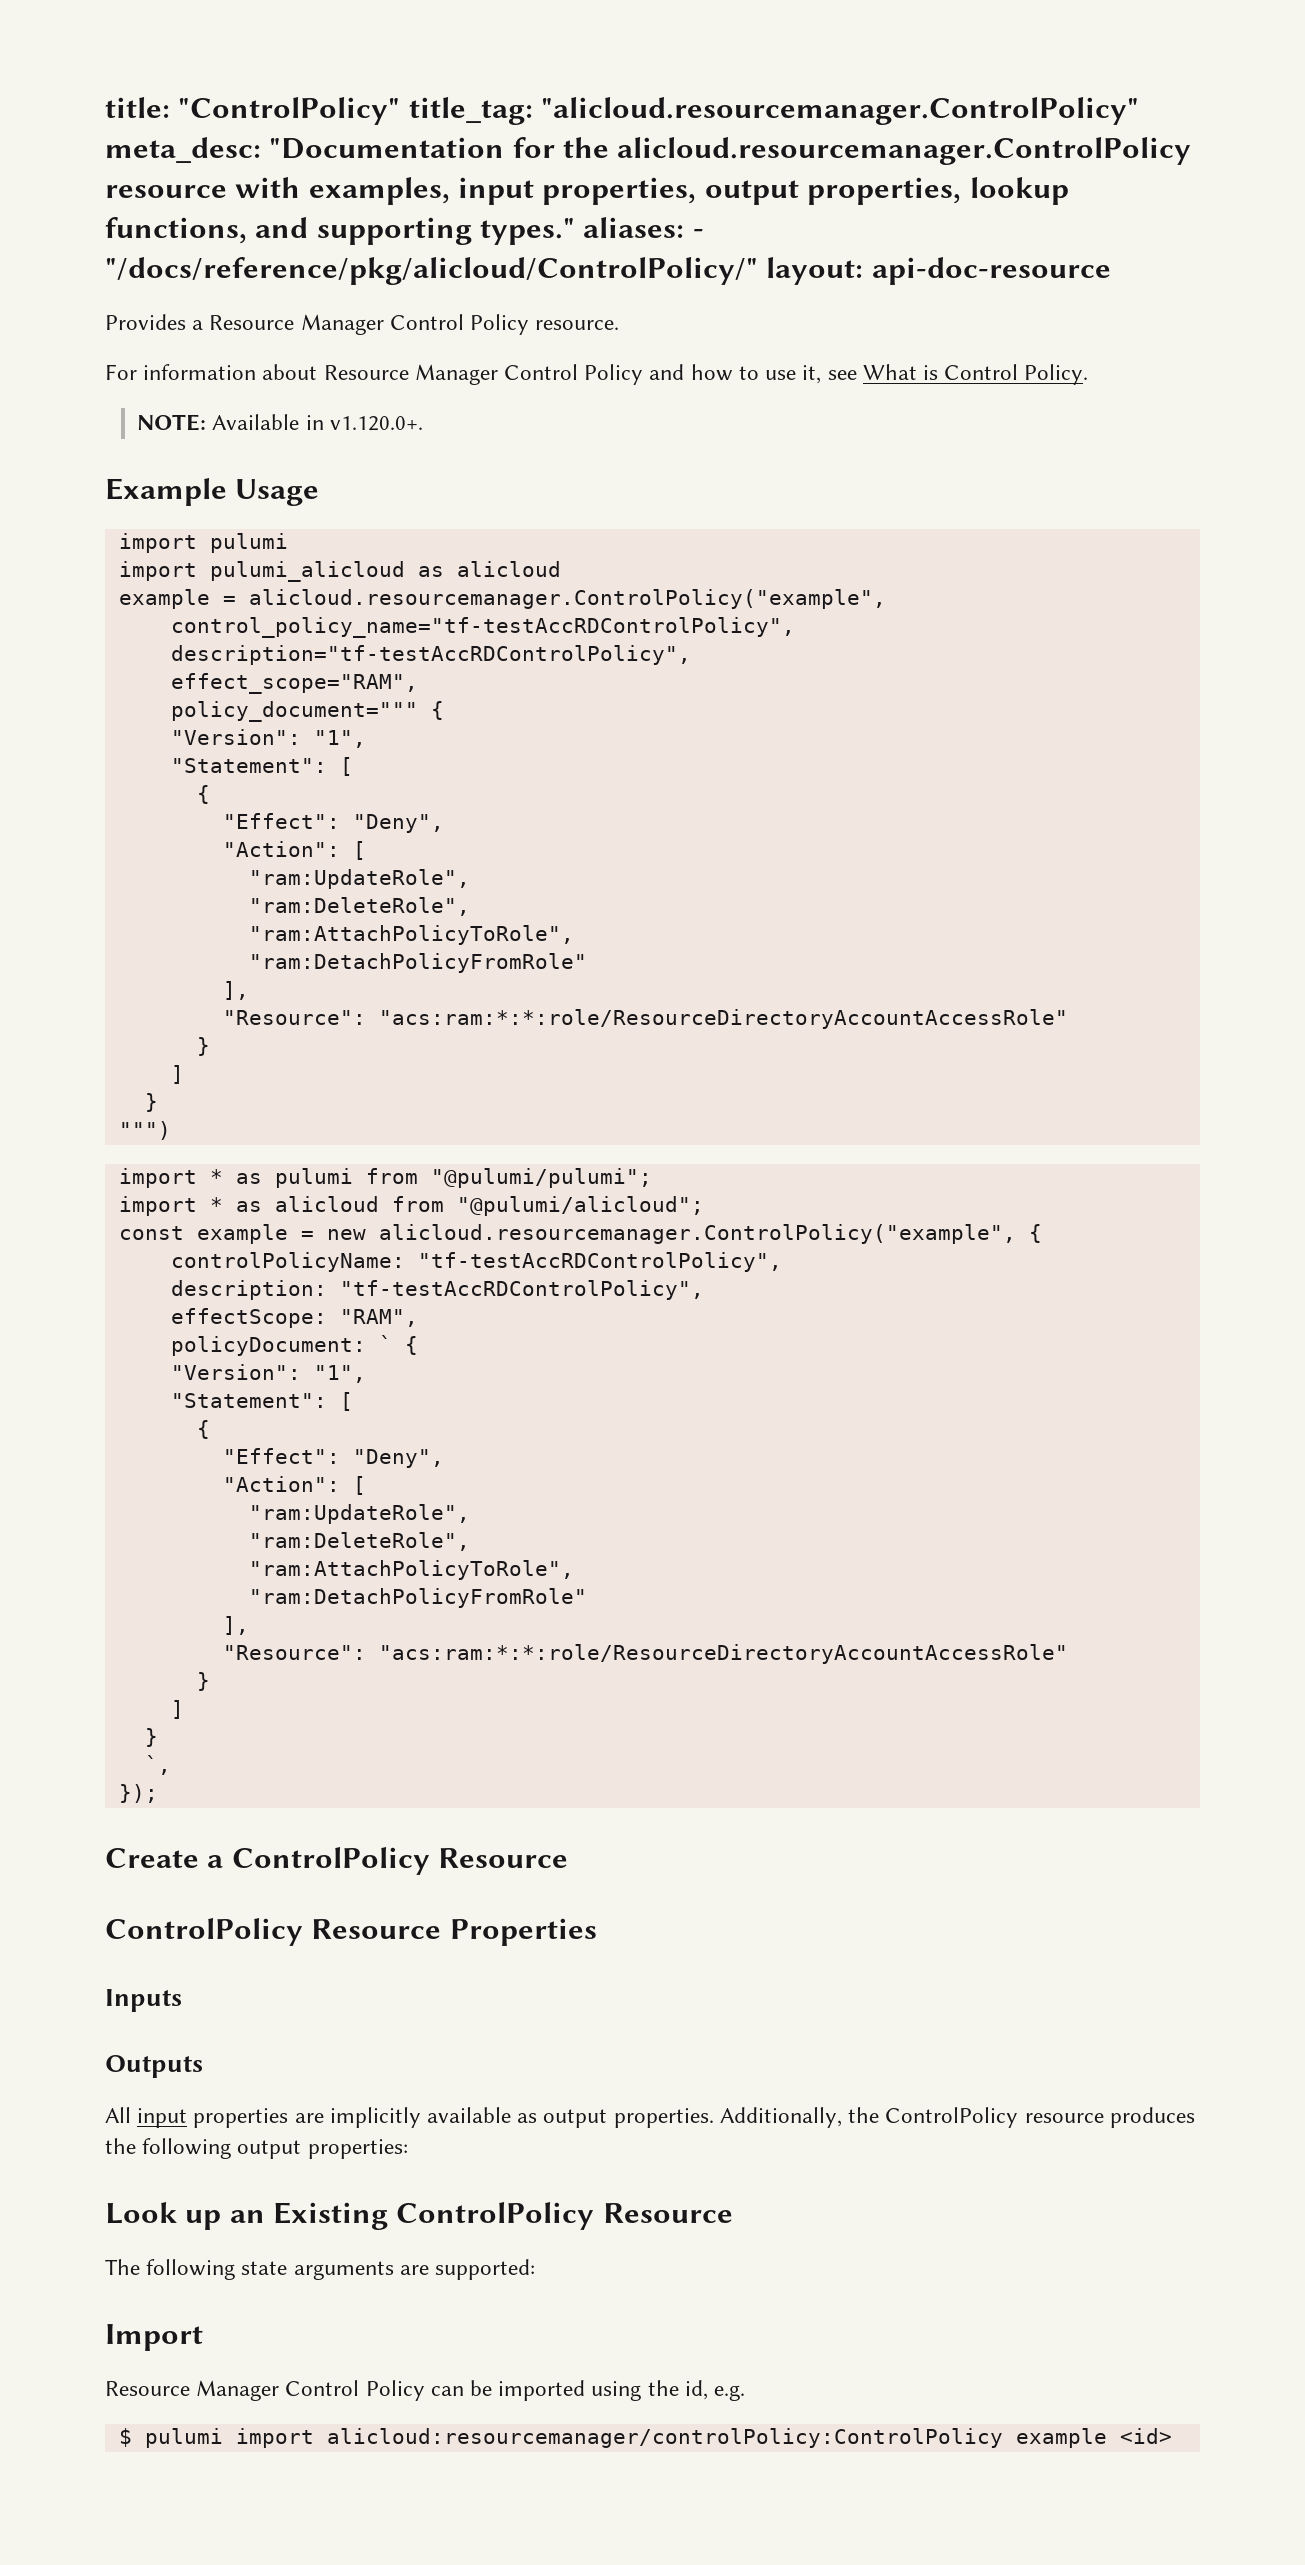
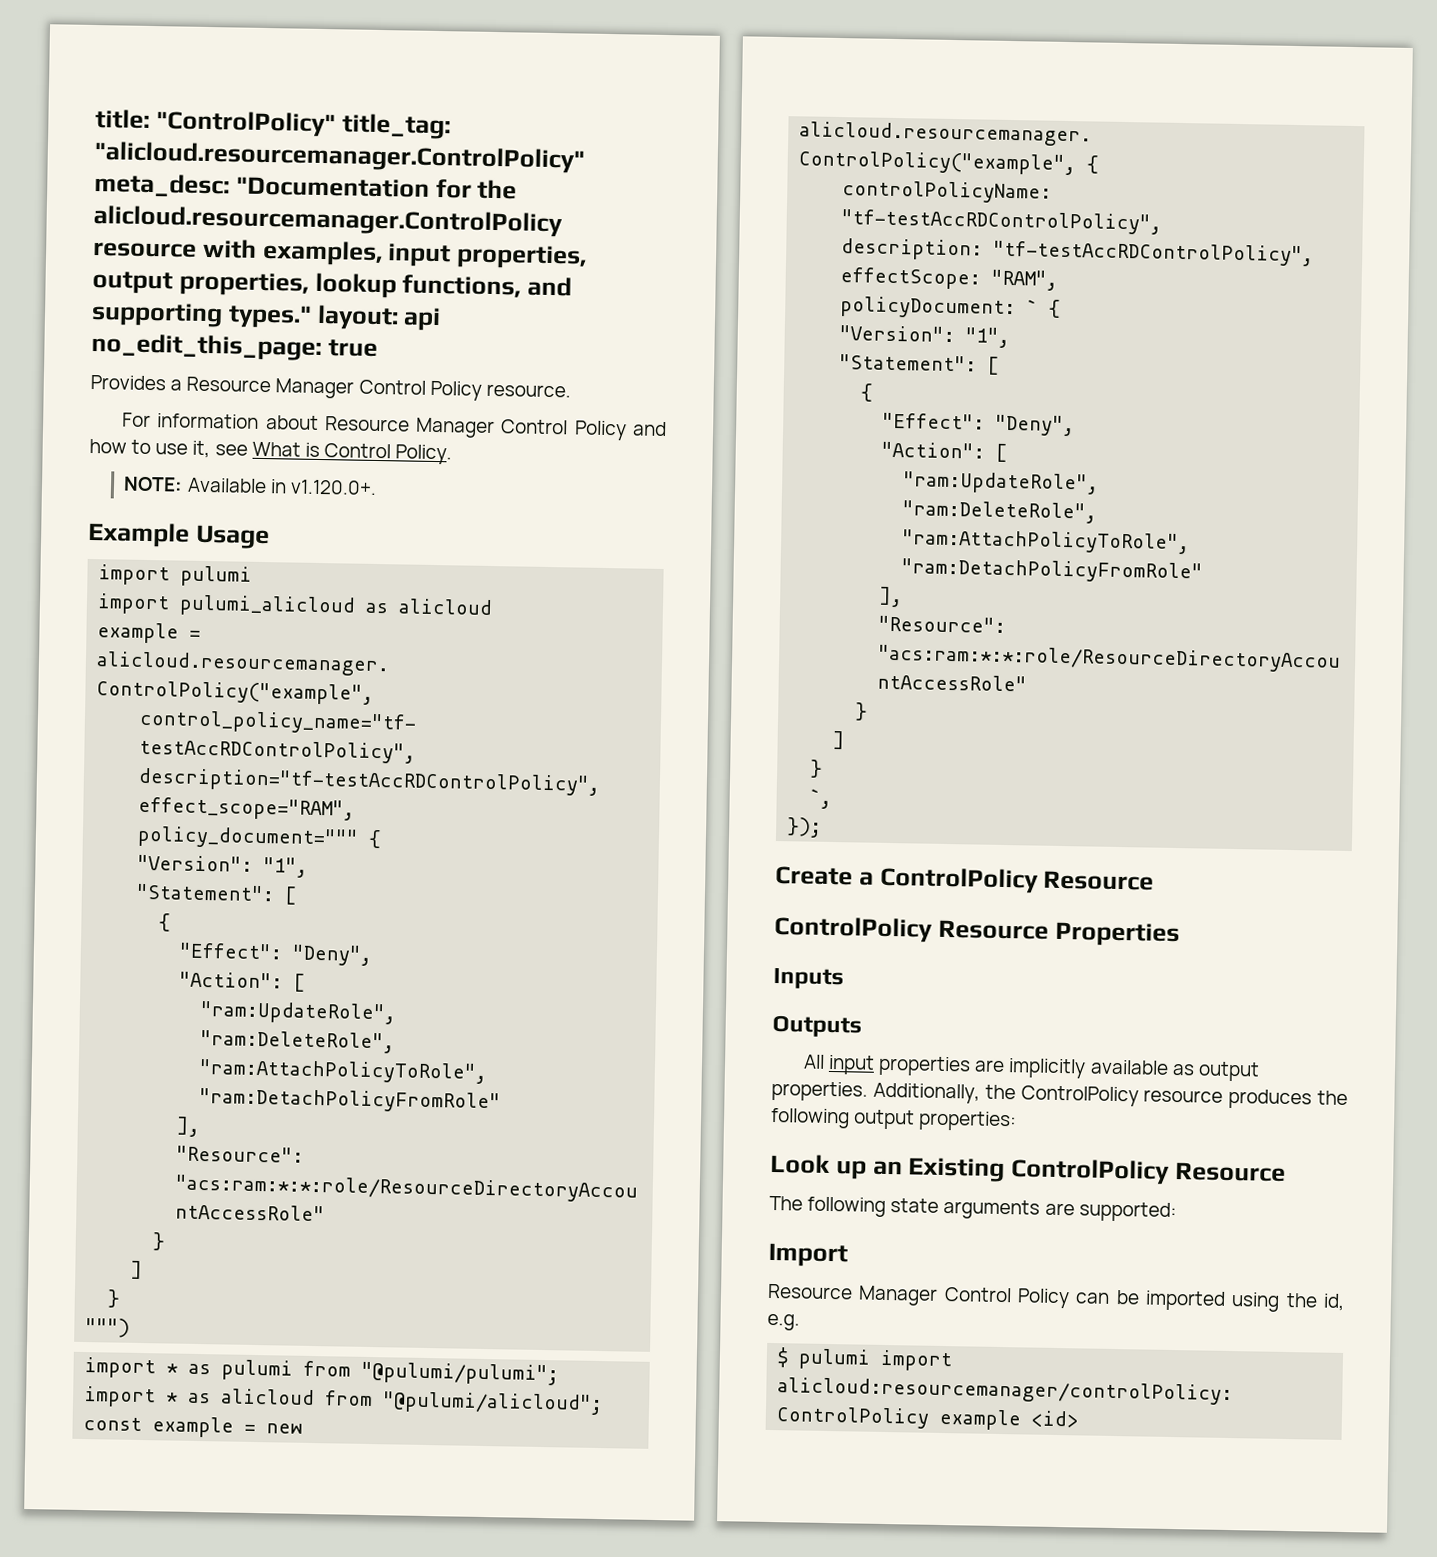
- title: "ControlPolicy" title_tag: "alicloud.resourcemanager.ControlPolicy" meta_desc: "Documentation for the alicloud.resourcemanager.ControlPolicy resource with examples, input properties, output properties, lookup functions, and supporting types." aliases: - "/docs/reference/pkg/alicloud/ControlPolicy/" layout: api-doc-resource
+ title: "ControlPolicy" title_tag: "alicloud.resourcemanager.ControlPolicy" meta_desc: "Documentation for the alicloud.resourcemanager.ControlPolicy resource with examples, input properties, output properties, lookup functions, and supporting types." layout: api no_edit_this_page: true

